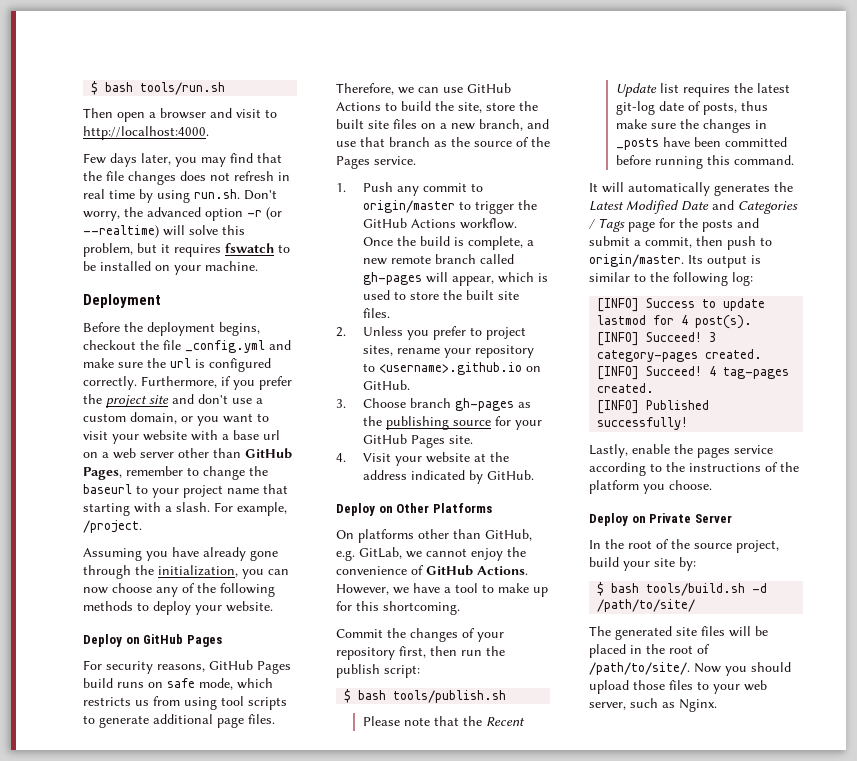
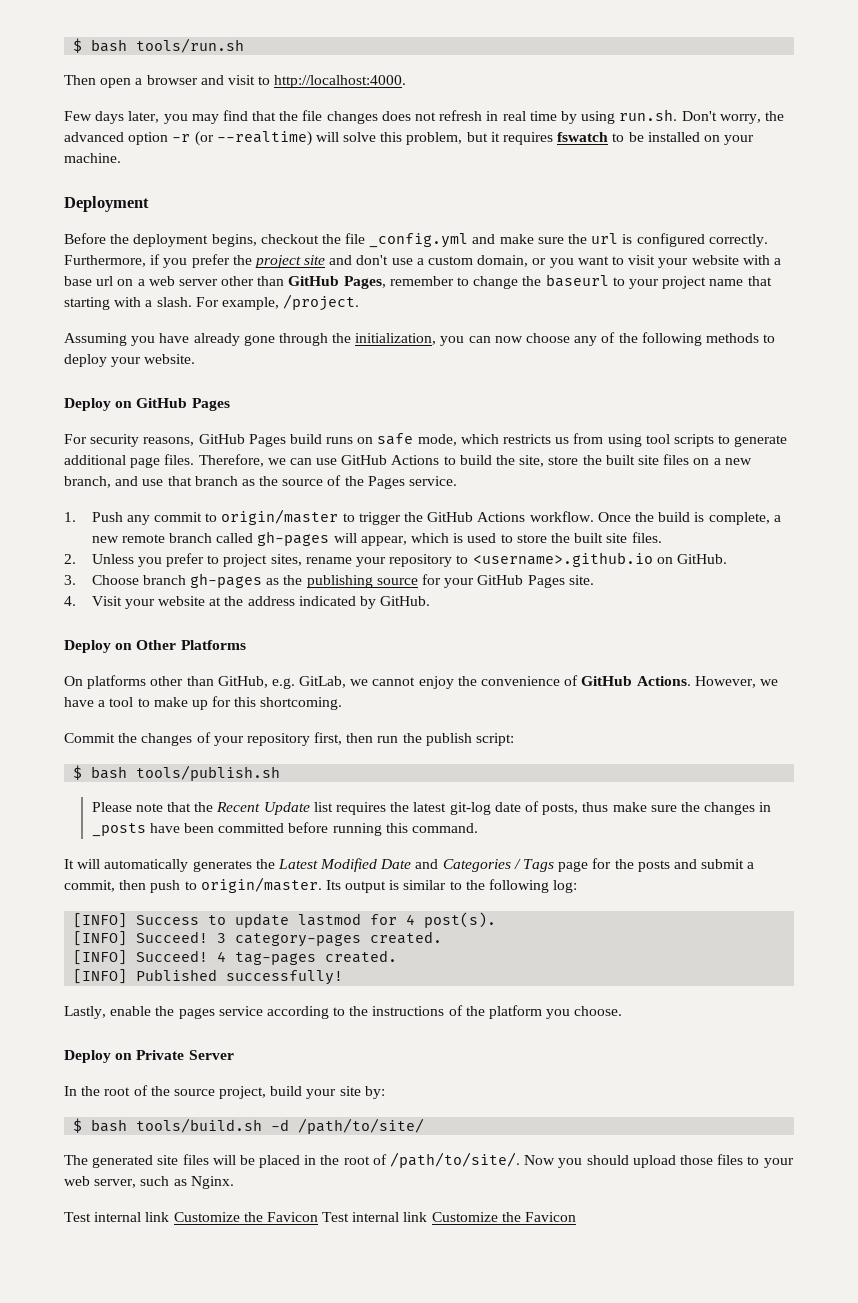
+ Test internal link Customize the Favicon Test internal link Customize the Favicon

